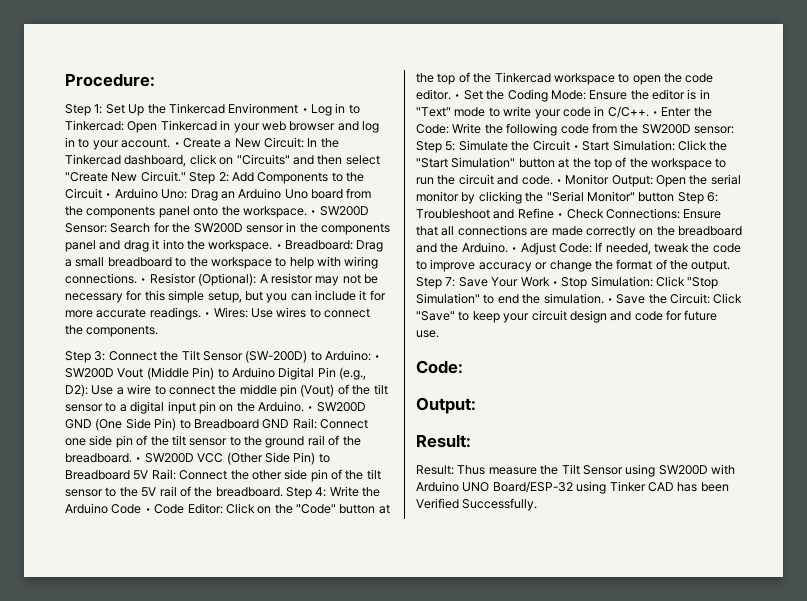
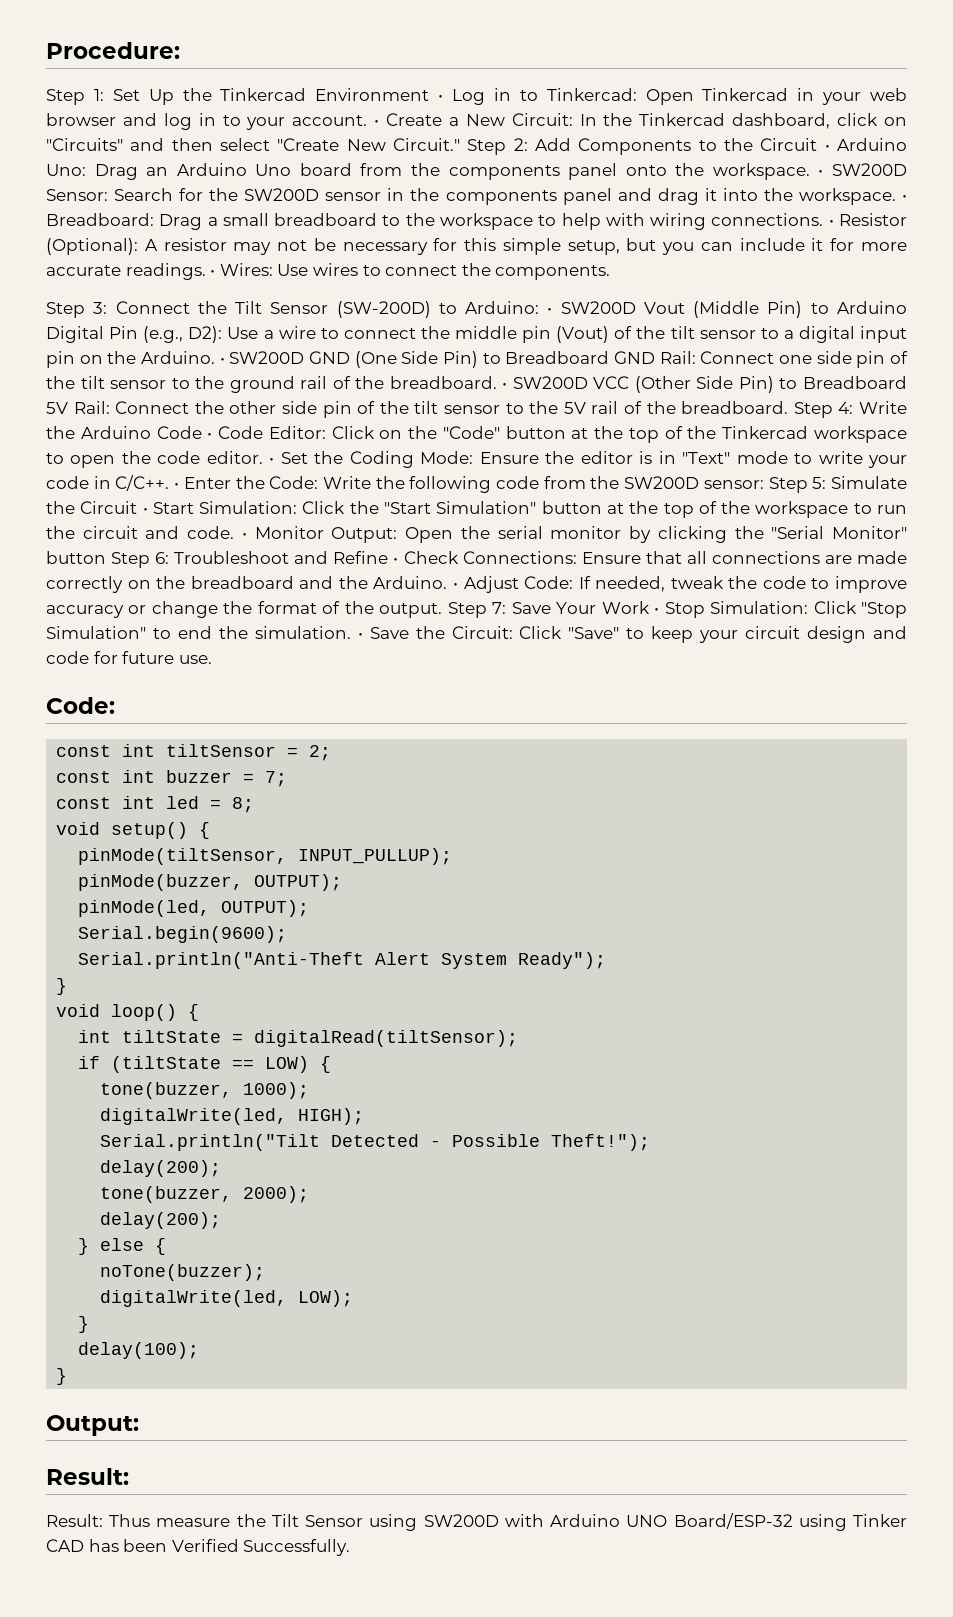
+ const int tiltSensor = 2;
+ const int buzzer = 7;
+ const int led = 8;
+ void setup() {
+ pinMode(tiltSensor, INPUT_PULLUP);
+ pinMode(buzzer, OUTPUT);
+ pinMode(led, OUTPUT);
+ Serial.begin(9600);
+ Serial.println("Anti-Theft Alert System Ready");
+ }
+ void loop() {
+ int tiltState = digitalRead(tiltSensor);
+ if (tiltState == LOW) {
+ tone(buzzer, 1000);
+ digitalWrite(led, HIGH);
+ Serial.println("Tilt Detected - Possible Theft!");
+ delay(200);
+ tone(buzzer, 2000);
+ delay(200);
+ } else {
+ noTone(buzzer);
+ digitalWrite(led, LOW);
+ }
+ delay(100);
+ }

